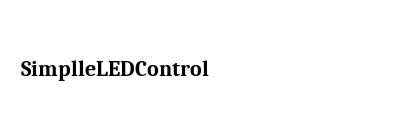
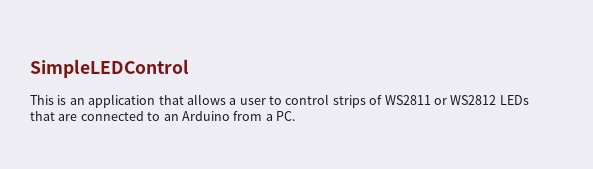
- SimplleLEDControl
+ SimpleLEDControl
+ This is an application that allows a user to control strips of WS2811 or WS2812 LEDs that are connected to an Arduino from a PC.

